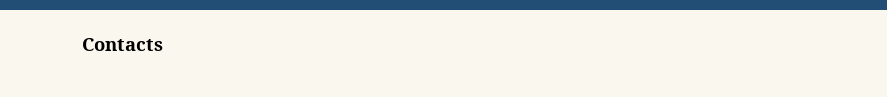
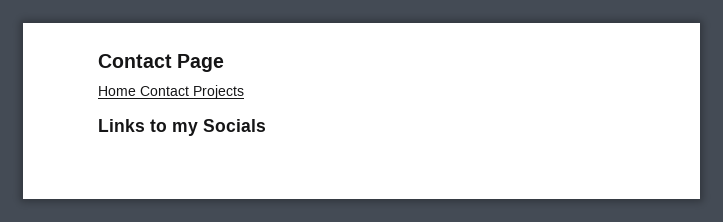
- Contacts
+ Contact Page
+ Home Contact Projects
+ Links to my Socials

